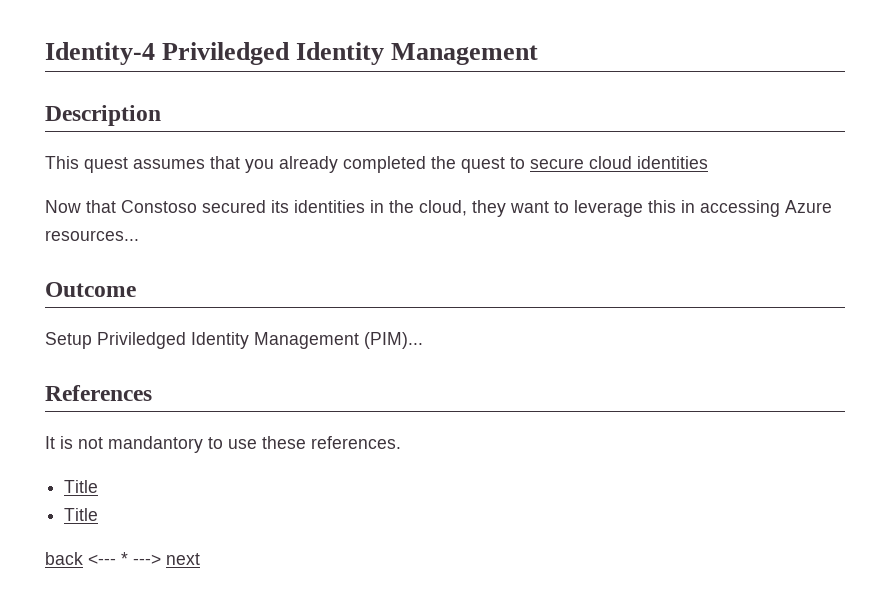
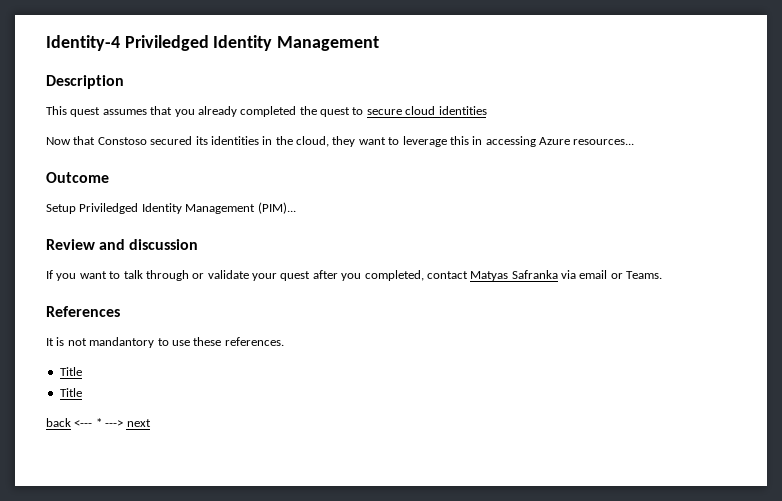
+ Review and discussion
+ If you want to talk through or validate your quest after you completed, contact Matyas Safranka via email or Teams.

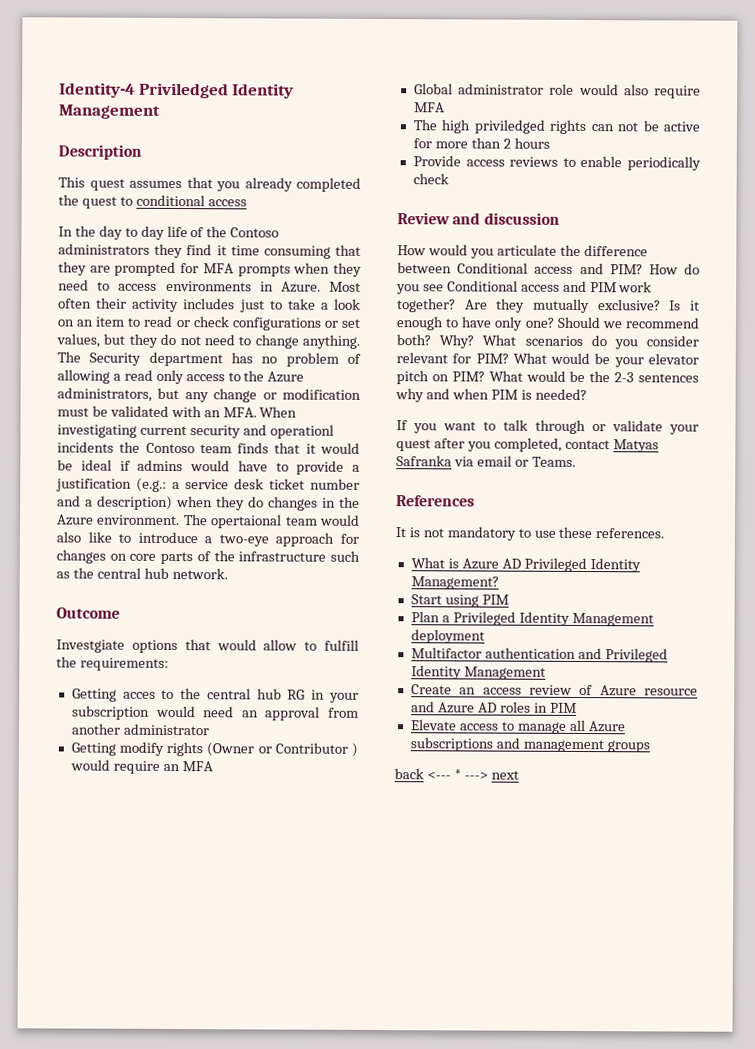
- This quest assumes that you already completed the quest to secure cloud identities
- Now that Constoso secured its identities in the cloud, they want to leverage this in accessing Azure resources...
+ This quest assumes that you already completed the quest to conditional access
+ In the day to day life of the Contoso administrators they find it time consuming that they are prompted for MFA prompts when they need to access environments in Azure. Most often their activity includes just to take a look on an item to read or check configurations or set values, but they do not need to change anything. The Security department has no problem of allowing a read only access to the Azure administrators, but any change or modification must be validated with an MFA. When investigating current security and operationl incidents the Contoso team finds that it would be ideal if admins would have to provide a justification (e.g.: a service desk ticket number and a description) when they do changes in the Azure environment. The opertaional team would also like to introduce a two-eye approach for changes on core parts of the infrastructure such as the central hub network.
  Outcome
- Setup Priviledged Identity Management (PIM)...
+ Investgiate options that would allow to fulfill the requirements:
+ Getting acces to the central hub RG in your subscription would need an approval from another administrator
+ Getting modify rights (Owner or Contributor ) would require an MFA
+ Global administrator role would also require MFA
+ The high priviledged rights can not be active for more than 2 hours
+ Provide access reviews to enable periodically check
  Review and discussion
+ How would you articulate the difference between Conditional access and PIM? How do you see Conditional access and PIM work together? Are they mutually exclusive? Is it enough to have only one? Should we recommend both? Why? What scenarios do you consider relevant for PIM? What would be your elevator pitch on PIM? What would be the 2-3 sentences why and when PIM is needed?
- It is not mandantory to use these references.
- Title
- Title
+ It is not mandatory to use these references.
+ What is Azure AD Privileged Identity Management?
+ Start using PIM
+ Plan a Privileged Identity Management deployment
+ Multifactor authentication and Privileged Identity Management
+ Create an access review of Azure resource and Azure AD roles in PIM
+ Elevate access to manage all Azure subscriptions and management groups

